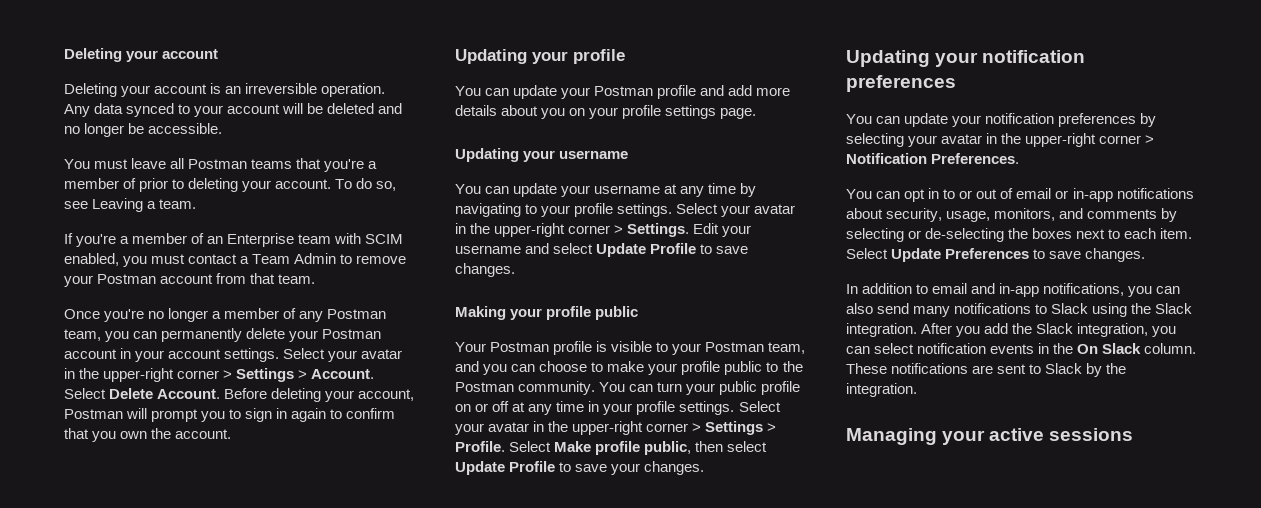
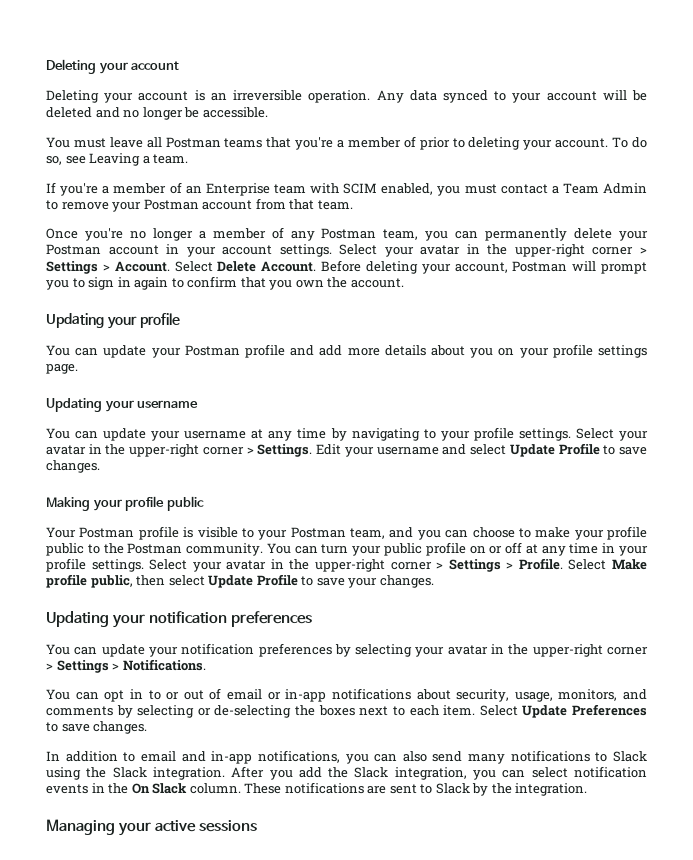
- You can update your notification preferences by selecting your avatar in the upper-right corner > Notification Preferences.
+ You can update your notification preferences by selecting your avatar in the upper-right corner > Settings > Notifications.

